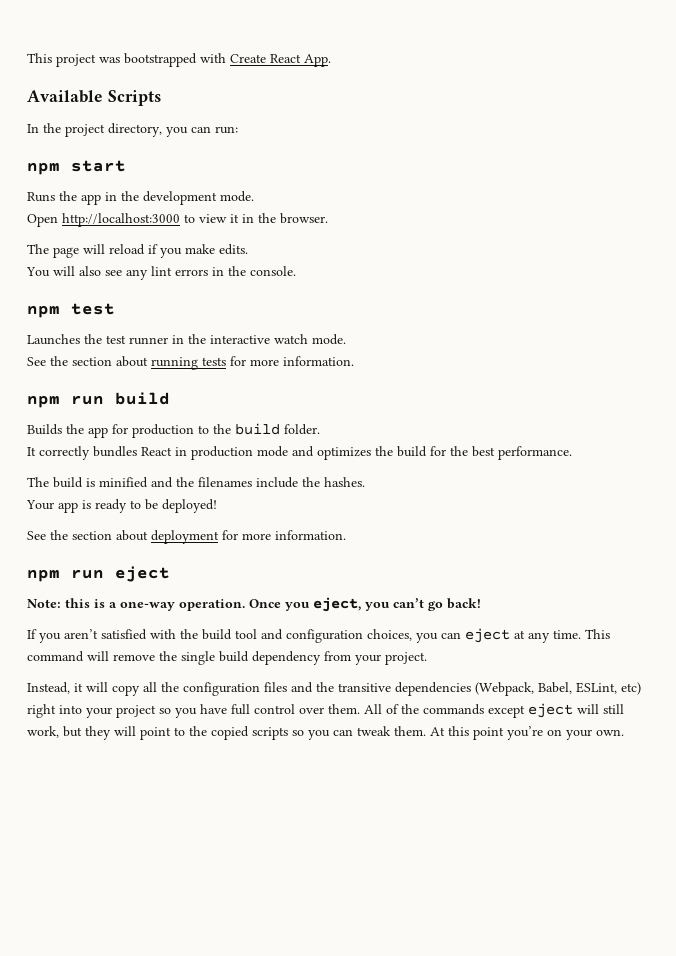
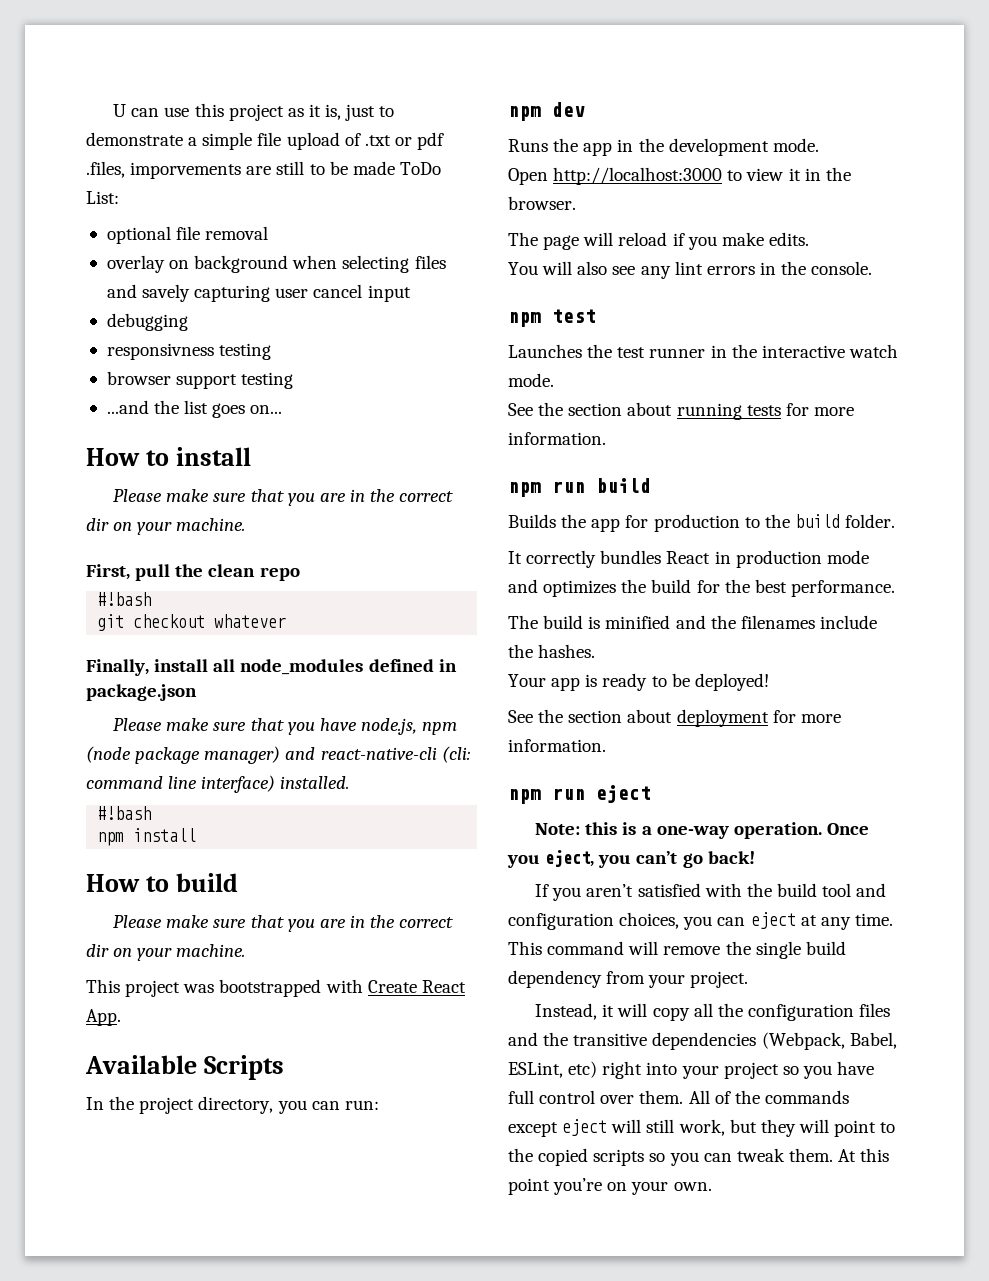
+ U can use this project as it is, just to demonstrate a simple file upload of .txt or pdf .files, imporvements are still to be made ToDo List:
+ optional file removal
+ overlay on background when selecting files and savely capturing user cancel input
+ debugging
+ responsivness testing
+ browser support testing
+ ...and the list goes on...
+ How to install
+ Please make sure that you are in the correct dir on your machine.
+ First, pull the clean repo
+ #!bash
+ git checkout whatever
+ Finally, install all node_modules defined in package.json
+ Please make sure that you have node.js, npm (node package manager) and react-native-cli (cli: command line interface) installed.
+ #!bash
+ npm install
+ How to build
+ Please make sure that you are in the correct dir on your machine.
- npm start
+ npm dev

